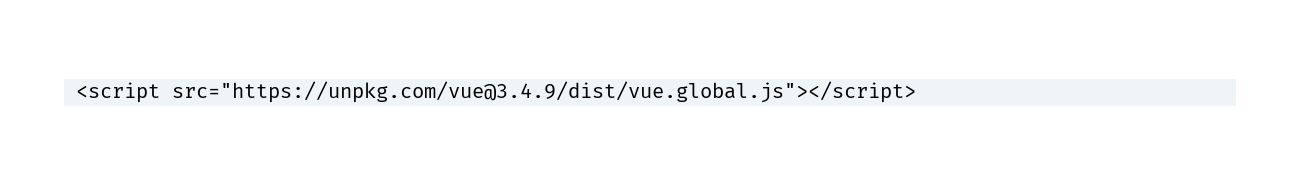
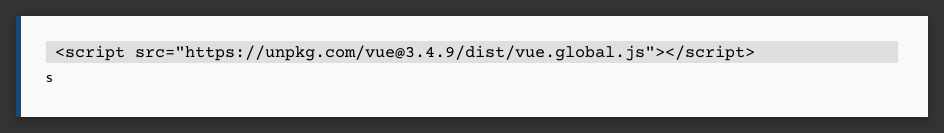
+ s

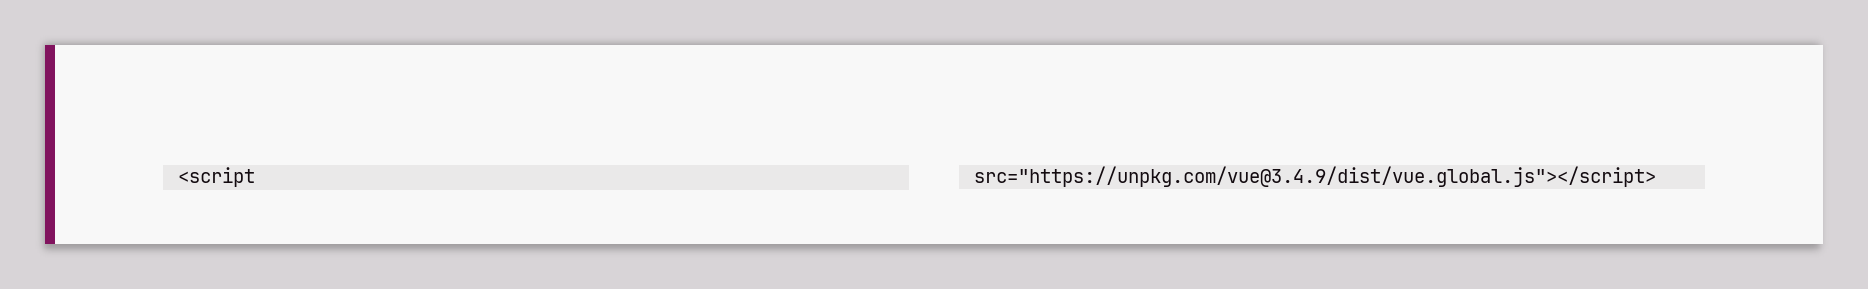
- s

